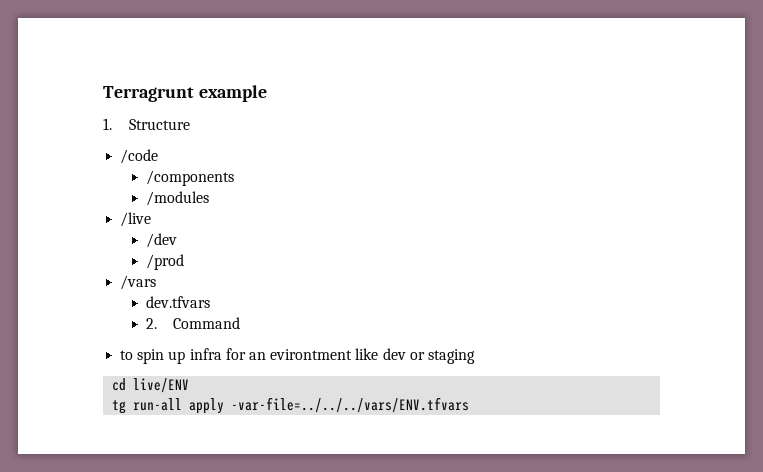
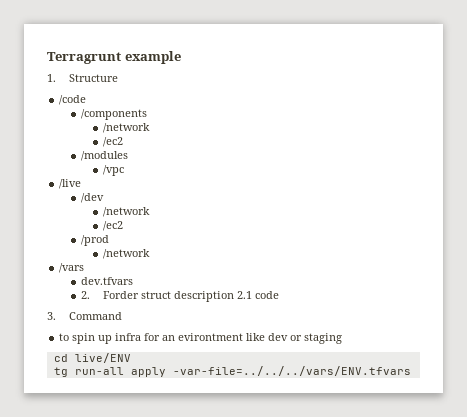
  /components
+ /network
+ /ec2
+ /vpc
  /dev
+ /network
+ /ec2
  /prod
+ /network
- 2. Command
+ 2. Forder struct description 2.1 code
+ 3. Command

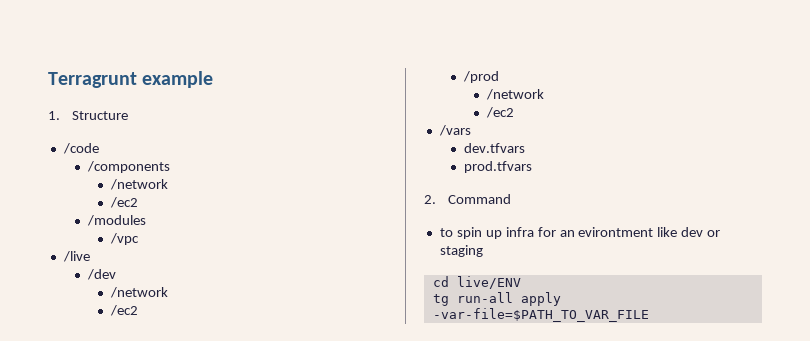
  /prod
  /network
+ /ec2
- 2. Forder struct description 2.1 code
- 3. Command
+ prod.tfvars
+ 2. Command
- tg run-all apply -var-file=../../../vars/ENV.tfvars
+ tg run-all apply -var-file=$PATH_TO_VAR_FILE

